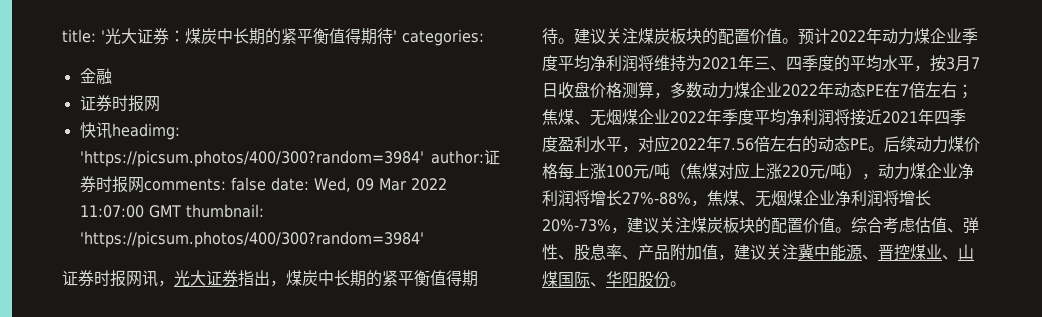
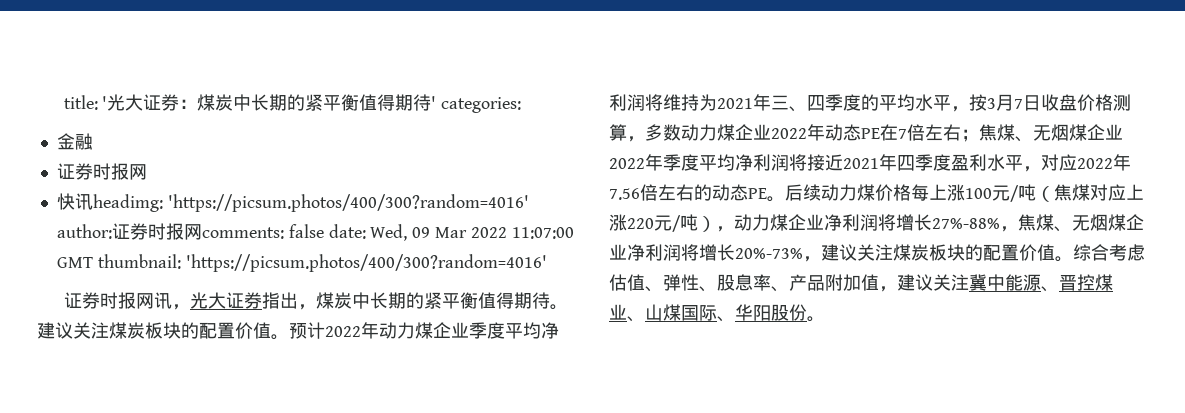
- 快讯headimg: 'https://picsum.photos/400/300?random=3984' author:证券时报网comments: false date: Wed, 09 Mar 2022 11:07:00 GMT thumbnail: 'https://picsum.photos/400/300?random=3984'
+ 快讯headimg: 'https://picsum.photos/400/300?random=4016' author:证券时报网comments: false date: Wed, 09 Mar 2022 11:07:00 GMT thumbnail: 'https://picsum.photos/400/300?random=4016'

